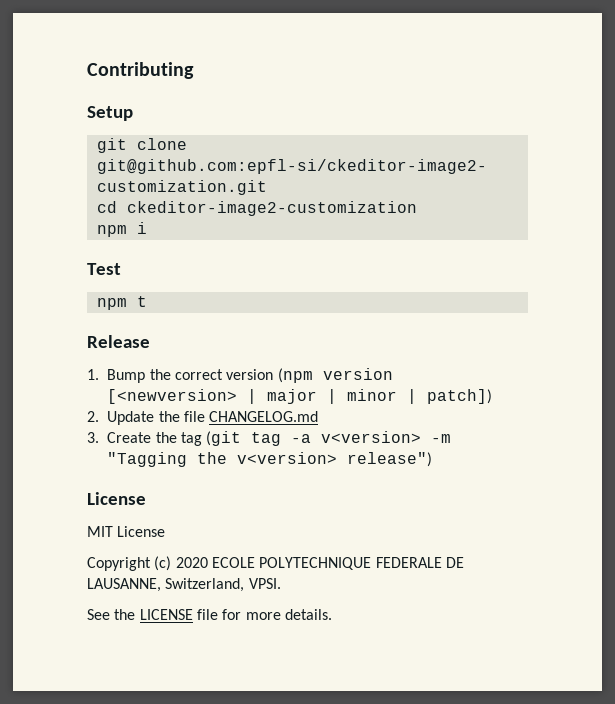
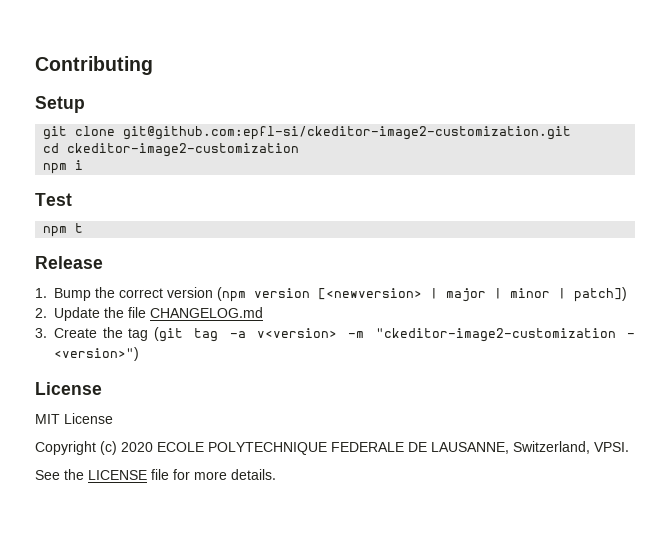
- 3. Create the tag (git tag -a v<version> -m "Tagging the v<version> release")
+ 3. Create the tag (git tag -a v<version> -m "ckeditor-image2-customization - <version>")

